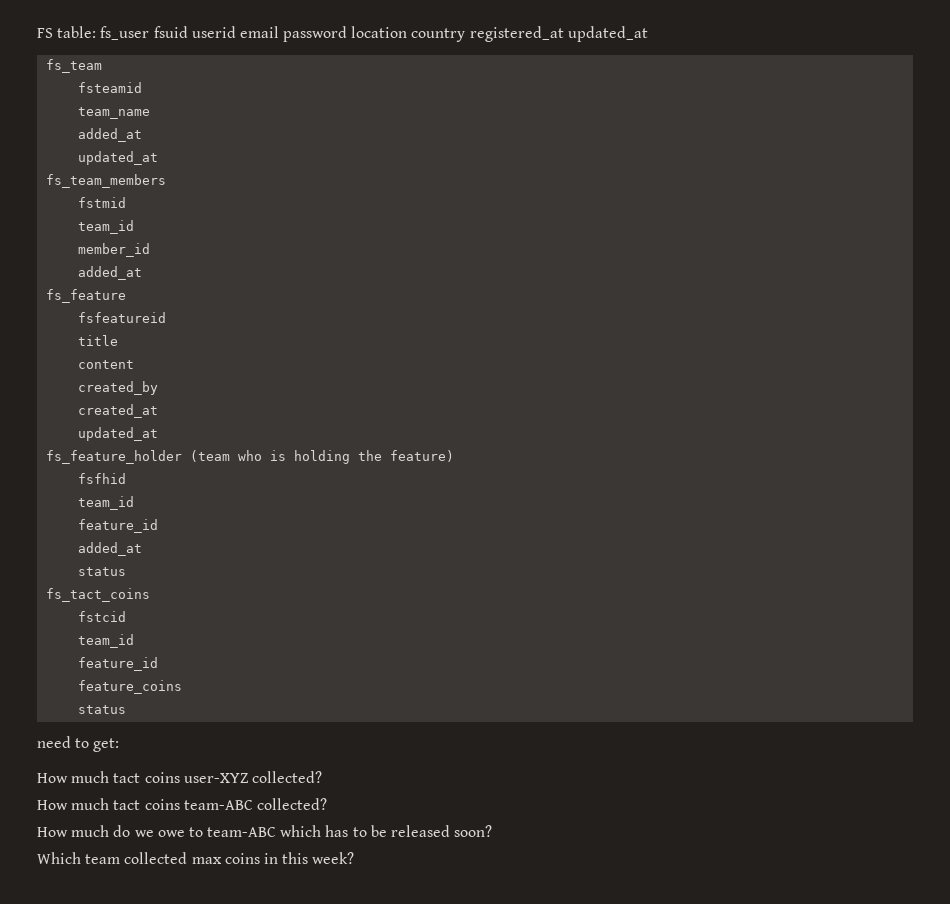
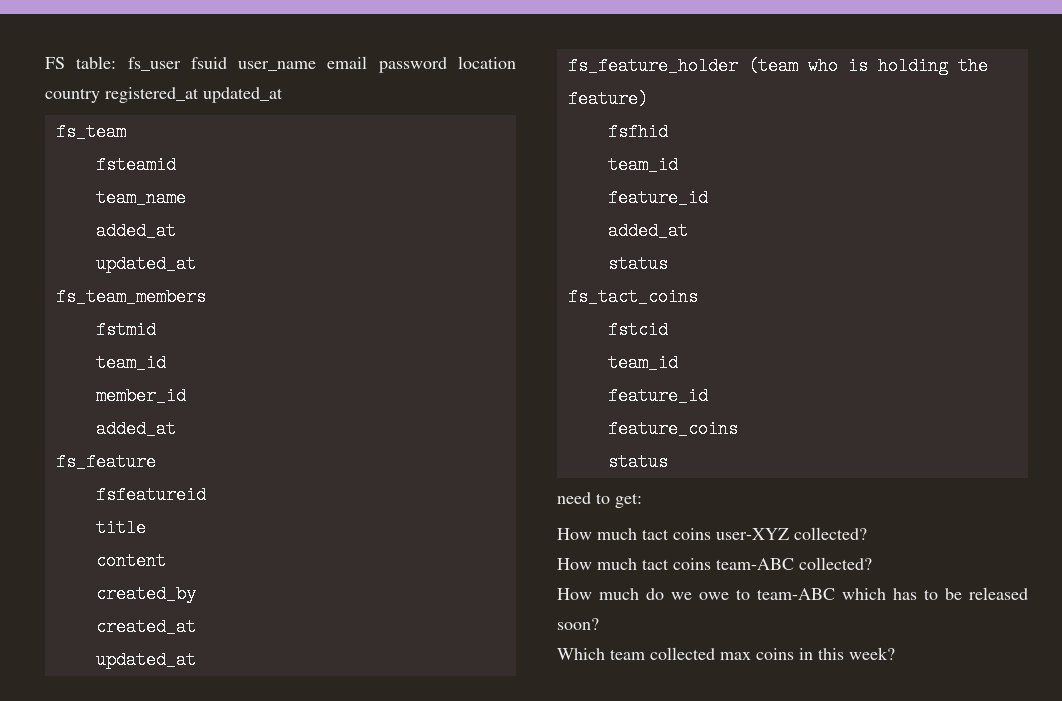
- FS table: fs_user fsuid userid email password location country registered_at updated_at
+ FS table: fs_user fsuid user_name email password location country registered_at updated_at

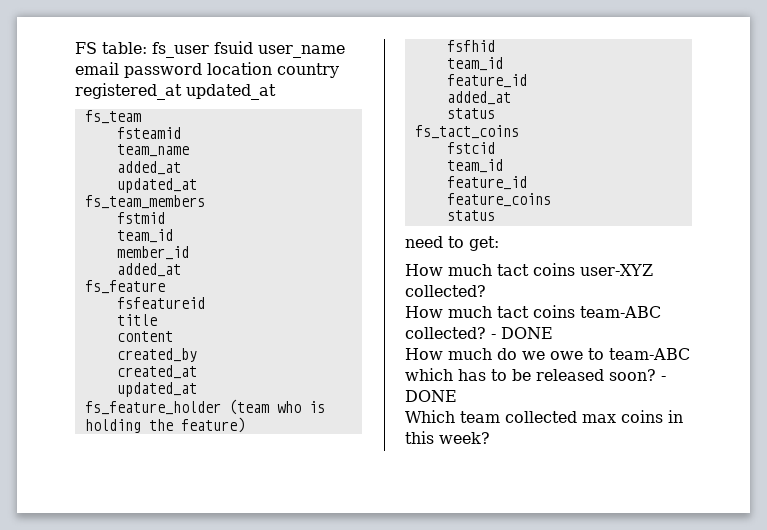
- How much tact coins team-ABC collected?
+ How much tact coins team-ABC collected? - DONE
- How much do we owe to team-ABC which has to be released soon?
+ How much do we owe to team-ABC which has to be released soon? - DONE

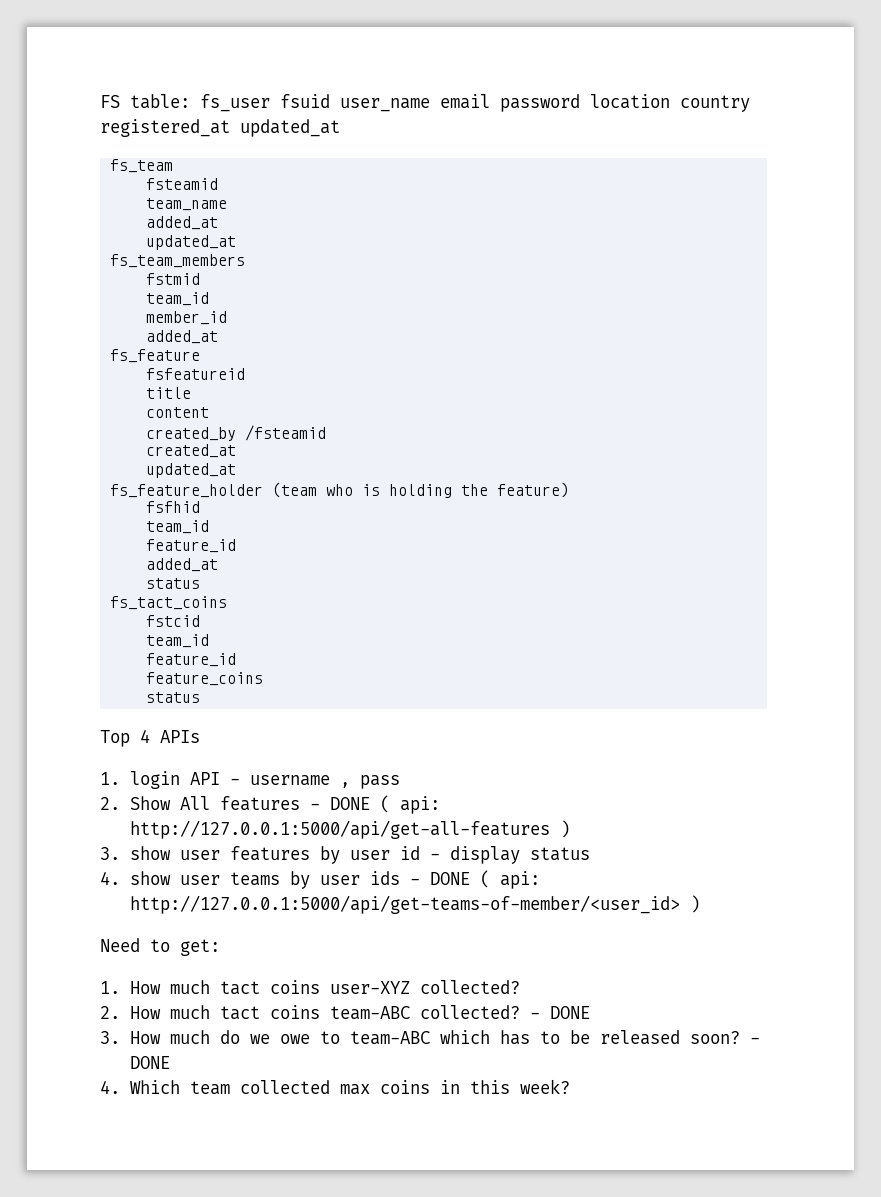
- created_by
+ created_by /fsteamid
- need to get:
+ Top 4 APIs
+ 1. login API - username , pass
+ 2. Show All features - DONE ( api: http://127.0.0.1:5000/api/get-all-features )
+ 3. show user features by user id - display status
+ 4. show user teams by user ids - DONE ( api: http://127.0.0.1:5000/api/get-teams-of-member/<user_id> )
+ Need to get:
- How much tact coins user-XYZ collected?
+ 1. How much tact coins user-XYZ collected?
- How much tact coins team-ABC collected?
+ 2. How much tact coins team-ABC collected?
- How much do we owe to team-ABC which has to be released soon?
+ 3. How much do we owe to team-ABC which has to be released soon?
- Which team collected max coins in this week?
+ 4. Which team collected max coins in this week?

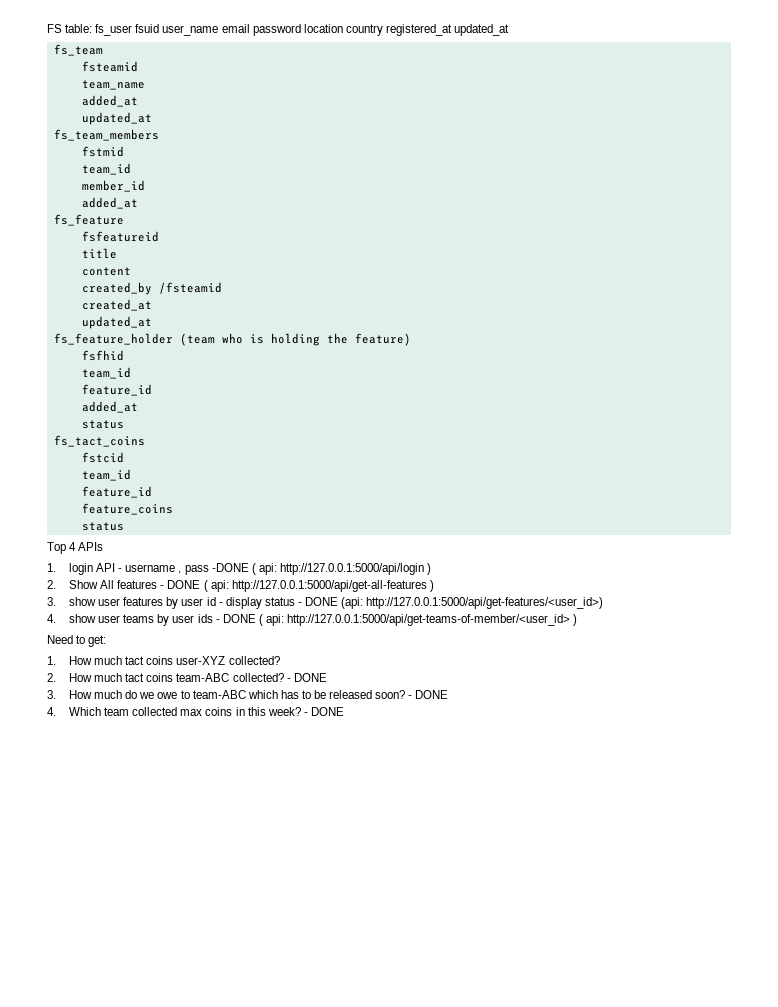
- 1. login API - username , pass
+ 1. login API - username , pass -DONE ( api: http://127.0.0.1:5000/api/login )
- 3. show user features by user id - display status
+ 3. show user features by user id - display status - DONE (api: http://127.0.0.1:5000/api/get-features/<user_id>)
- 4. Which team collected max coins in this week?
+ 4. Which team collected max coins in this week? - DONE

